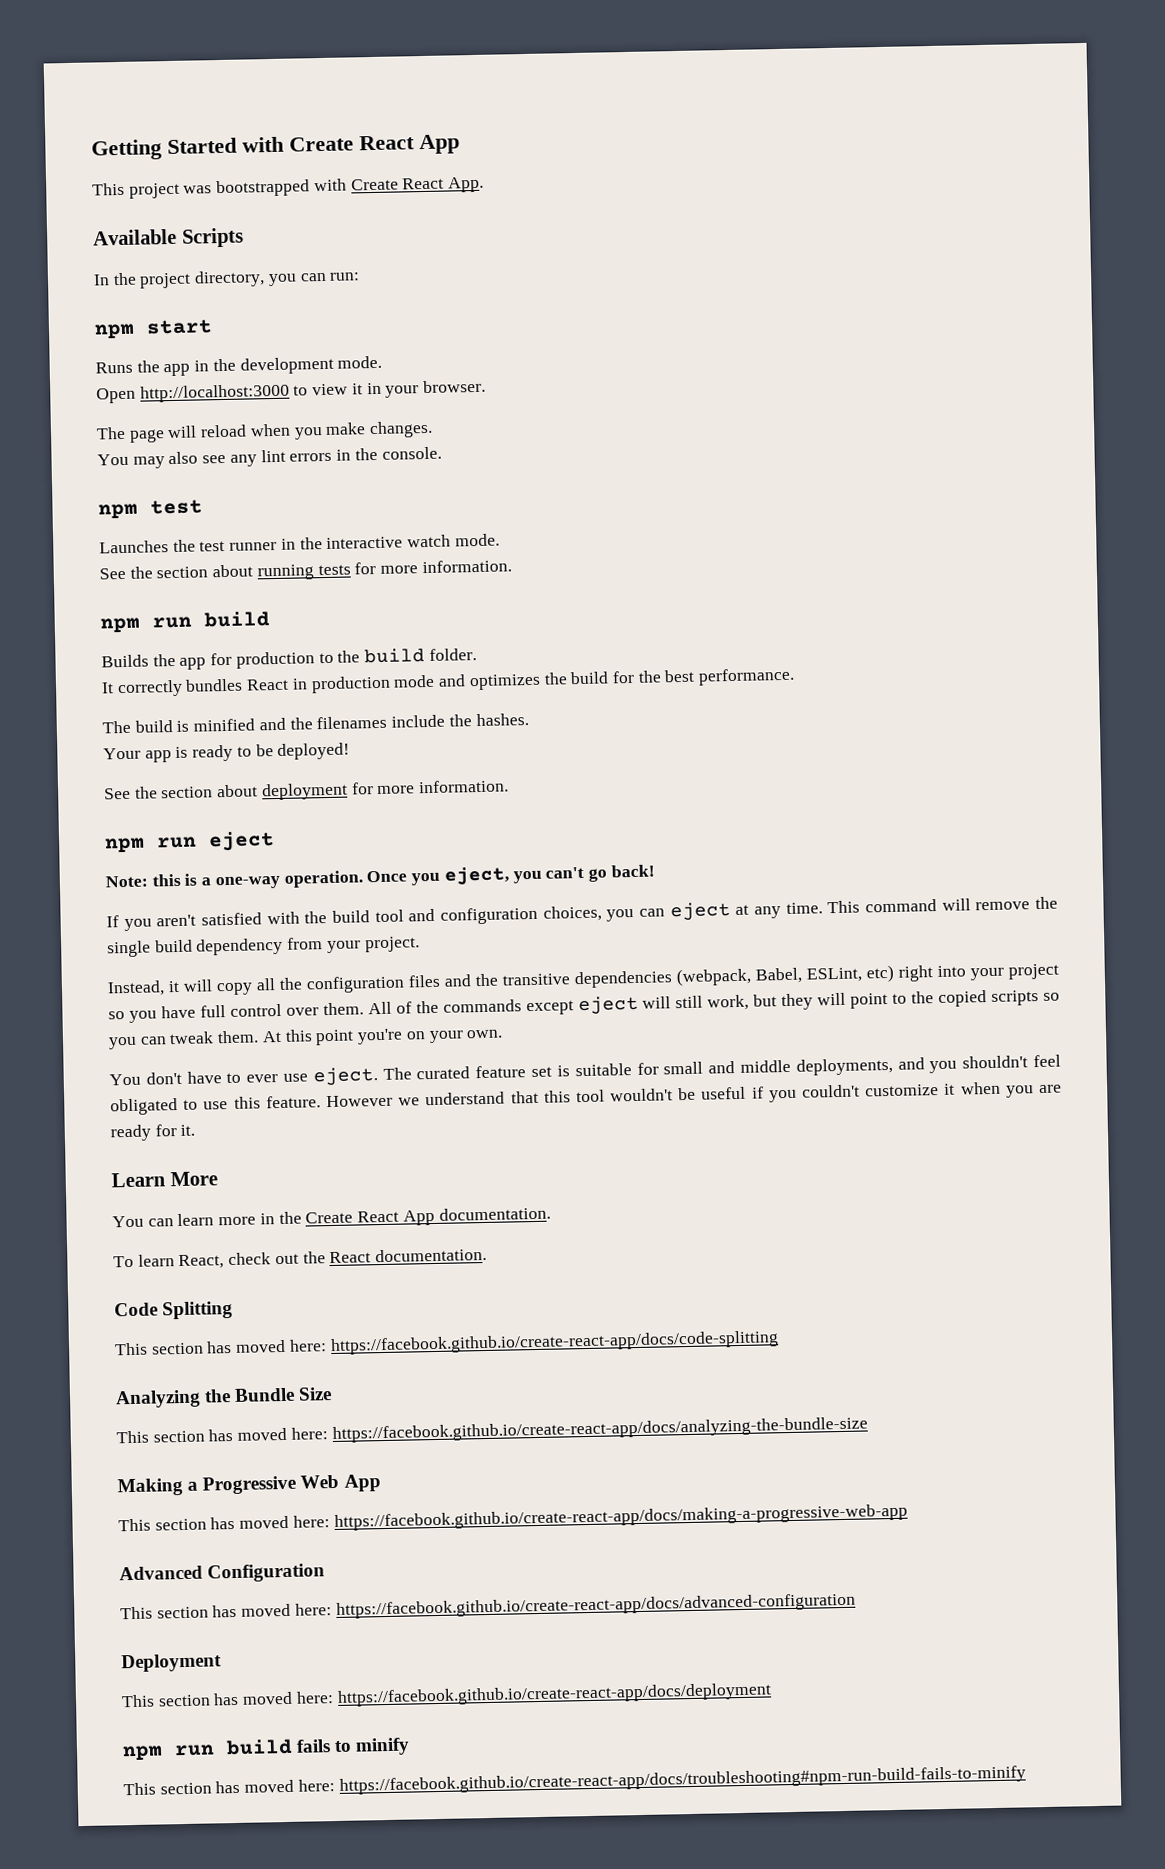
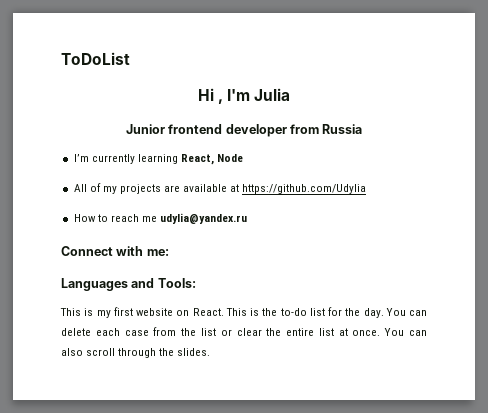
- Getting Started with Create React App
- This project was bootstrapped with Create React App.
- Available Scripts
- In the project directory, you can run:
- npm start
- Runs the app in the development mode.
- Open http://localhost:3000 to view it in your browser.
- The page will reload when you make changes.
- You may also see any lint errors in the console.
- npm test
- Launches the test runner in the interactive watch mode.
- See the section about running tests for more information.
- npm run build
- Builds the app for production to the build folder.
- It correctly bundles React in production mode and optimizes the build for the best performance.
- The build is minified and the filenames include the hashes.
- Your app is ready to be deployed!
- See the section about deployment for more information.
- npm run eject
- Note: this is a one-way operation. Once you eject, you can't go back!
- If you aren't satisfied with the build tool and configuration choices, you can eject at any time. This command will remove the single build dependency from your project.
- Instead, it will copy all the configuration files and the transitive dependencies (webpack, Babel, ESLint, etc) right into your project so you have full control over them. All of the commands except eject will still work, but they will point to the copied scripts so you can tweak them. At this point you're on your own.
- You don't have to ever use eject. The curated feature set is suitable for small and middle deployments, and you shouldn't feel obligated to use this feature. However we understand that this tool wouldn't be useful if you couldn't customize it when you are ready for it.
- Learn More
- You can learn more in the Create React App documentation.
- To learn React, check out the React documentation.
- Code Splitting
- This section has moved here: https://facebook.github.io/create-react-app/docs/code-splitting
- Analyzing the Bundle Size
- This section has moved here: https://facebook.github.io/create-react-app/docs/analyzing-the-bundle-size
- Making a Progressive Web App
- This section has moved here: https://facebook.github.io/create-react-app/docs/making-a-progressive-web-app
- Advanced Configuration
- This section has moved here: https://facebook.github.io/create-react-app/docs/advanced-configuration
- Deployment
- This section has moved here: https://facebook.github.io/create-react-app/docs/deployment
- npm run build fails to minify
- This section has moved here: https://facebook.github.io/create-react-app/docs/troubleshooting#npm-run-build-fails-to-minify
+ ToDoList
+ Hi , I'm Julia
+ Junior frontend developer from Russia
+ I’m currently learning React, Node
+ All of my projects are available at https://github.com/Udylia
+ How to reach me udylia@yandex.ru
+ Connect with me:
+ Languages and Tools:
+ This is my first website on React. This is the to-do list for the day. You can delete each case from the list or clear the entire list at once. You can also scroll through the slides.

